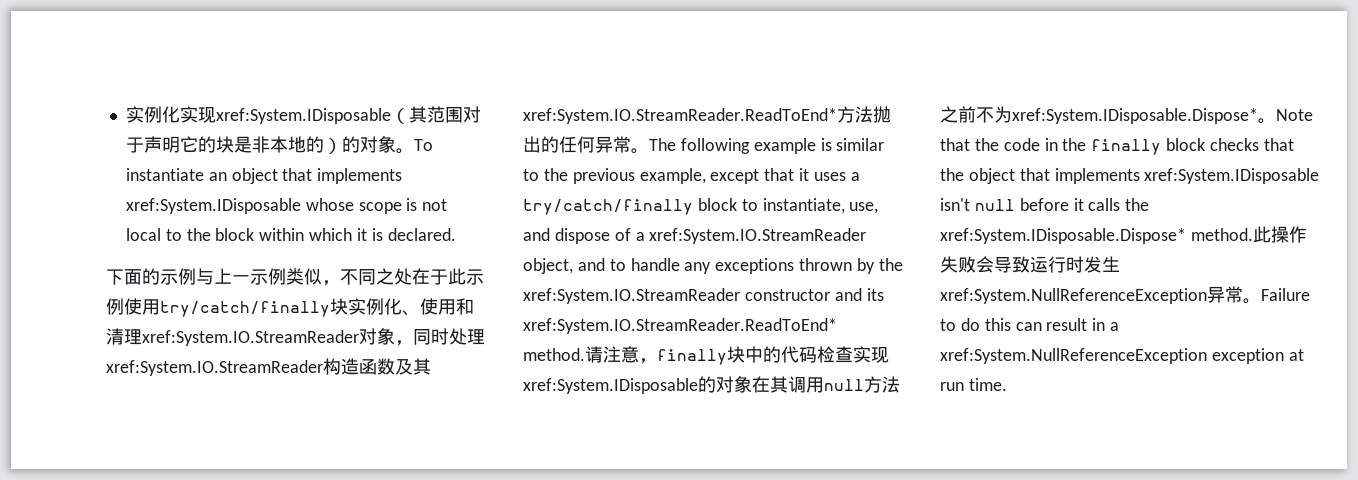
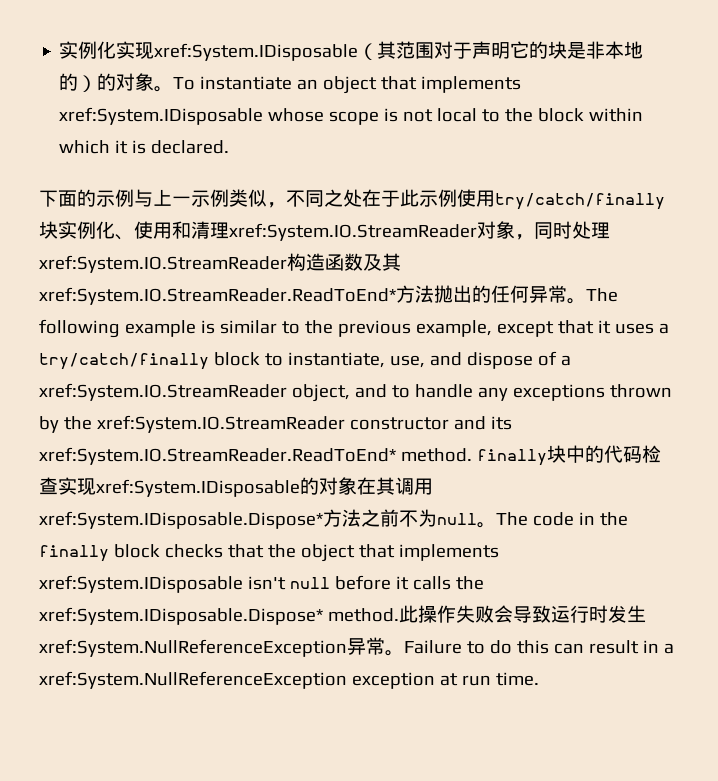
- The following example is similar to the previous example, except that it uses a try/catch/finally block to instantiate, use, and dispose of a xref:System.IO.StreamReader object, and to handle any exceptions thrown by the xref:System.IO.StreamReader constructor and its xref:System.IO.StreamReader.ReadToEnd* method.请注意，finally块中的代码检查实现xref:System.IDisposable的对象在其调用null方法之前不为xref:System.IDisposable.Dispose*。Note that the code in the finally block checks that the object that implements xref:System.IDisposable isn't null before it calls the xref:System.IDisposable.Dispose* method.
+ The following example is similar to the previous example, except that it uses a try/catch/finally block to instantiate, use, and dispose of a xref:System.IO.StreamReader object, and to handle any exceptions thrown by the xref:System.IO.StreamReader constructor and its xref:System.IO.StreamReader.ReadToEnd* method. finally块中的代码检查实现xref:System.IDisposable的对象在其调用xref:System.IDisposable.Dispose*方法之前不为null。The code in the finally block checks that the object that implements xref:System.IDisposable isn't null before it calls the xref:System.IDisposable.Dispose* method.

